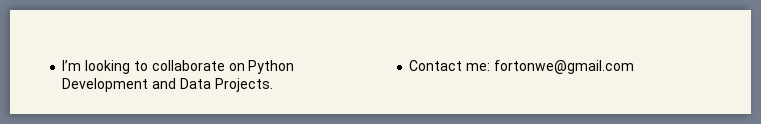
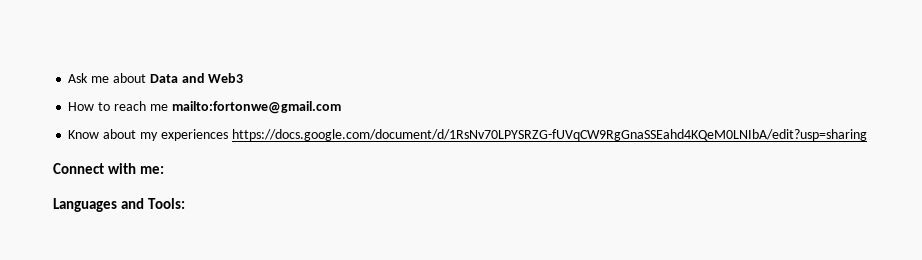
- I’m looking to collaborate on Python Development and Data Projects.
- Contact me: fortonwe@gmail.com
+ Ask me about Data and Web3
+ How to reach me mailto:fortonwe@gmail.com
+ Know about my experiences https://docs.google.com/document/d/1RsNv70LPYSRZG-fUVqCW9RgGnaSSEahd4KQeM0LNIbA/edit?usp=sharing
+ Connect with me:
+ Languages and Tools:

